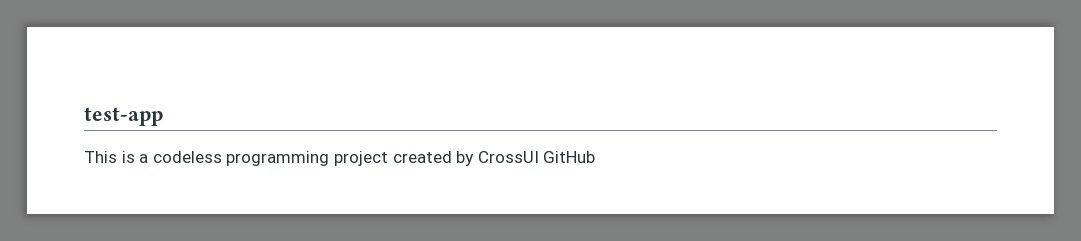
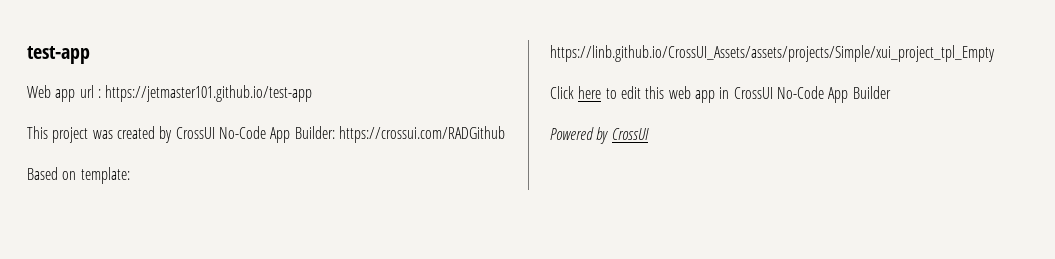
- This is a codeless programming project created by CrossUI GitHub
+ Web app url : https://jetmaster101.github.io/test-app
+ This project was created by CrossUI No-Code App Builder: https://crossui.com/RADGithub
+ Based on template: https://linb.github.io/CrossUI_Assets/assets/projects/Simple/xui_project_tpl_Empty
+ Click here to edit this web app in CrossUI No-Code App Builder
+ Powered by CrossUI

